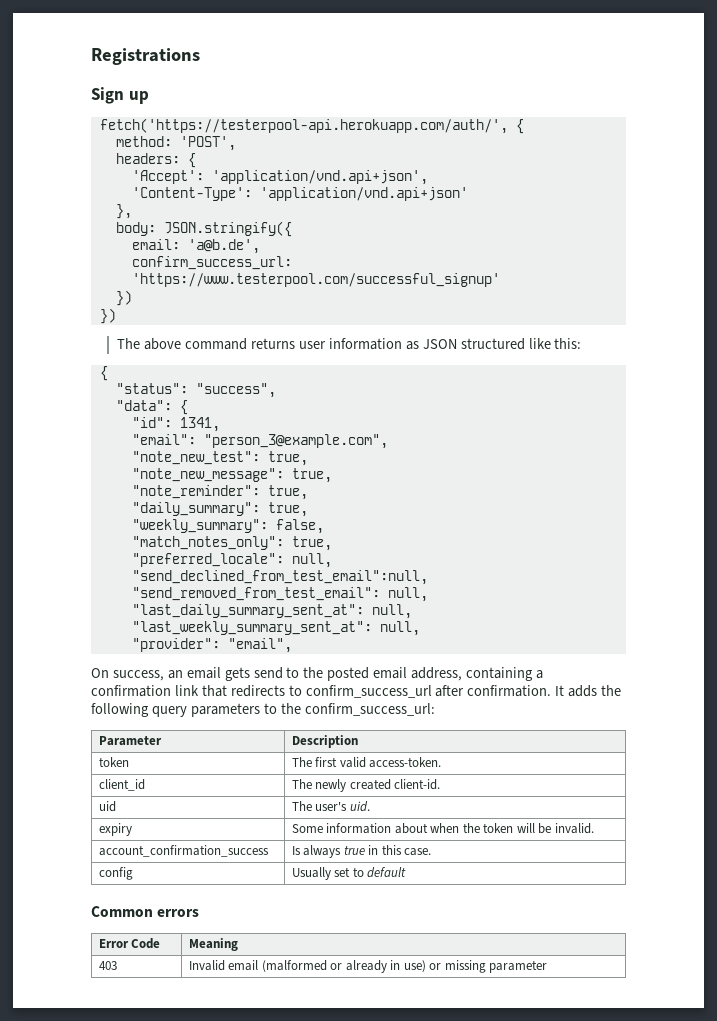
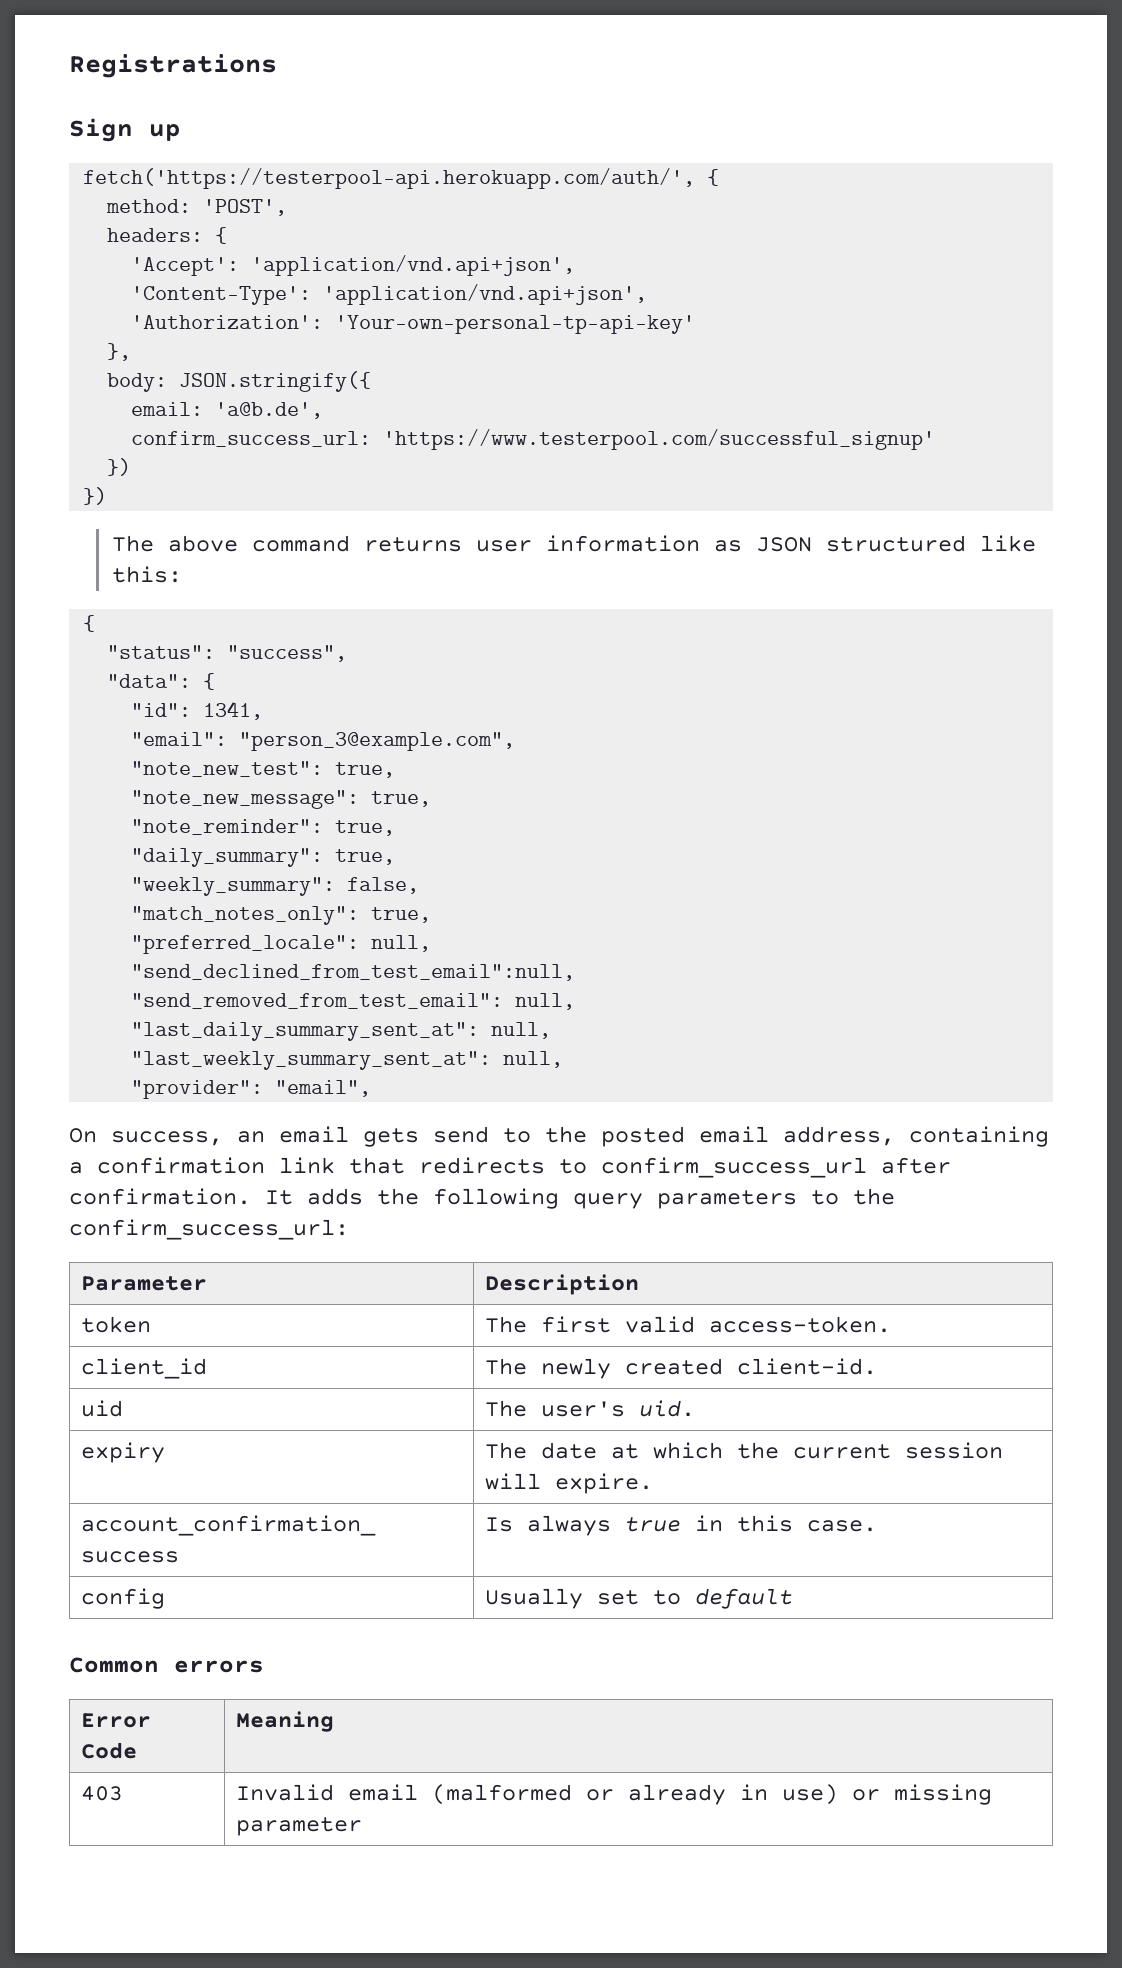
- 'Content-Type': 'application/vnd.api+json'
+ 'Content-Type': 'application/vnd.api+json',
+ 'Authorization': 'Your-own-personal-tp-api-key'
- expiry | Some information about when the token will be invalid.
+ expiry | The date at which the current session will expire.

